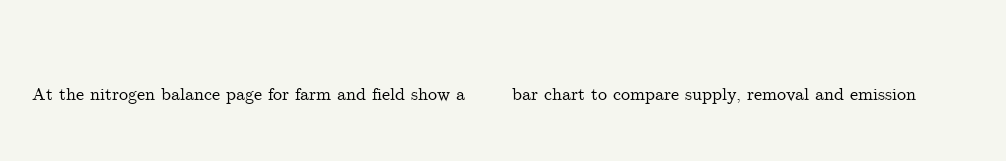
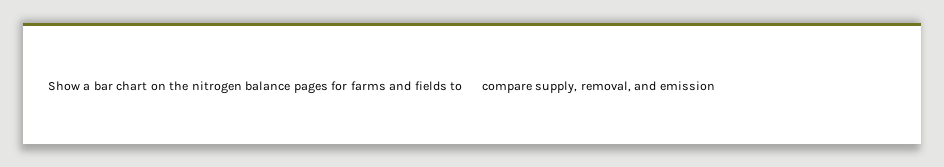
- At the nitrogen balance page for farm and field show a bar chart to compare supply, removal and emission
+ Show a bar chart on the nitrogen balance pages for farms and fields to compare supply, removal, and emission

